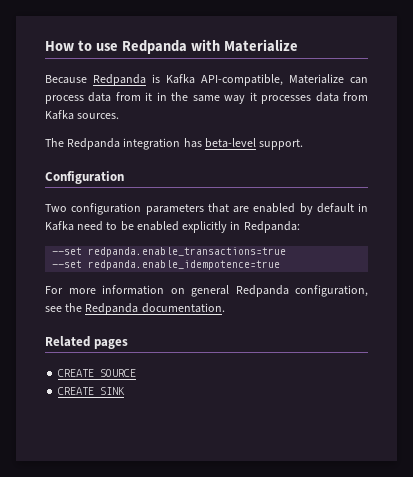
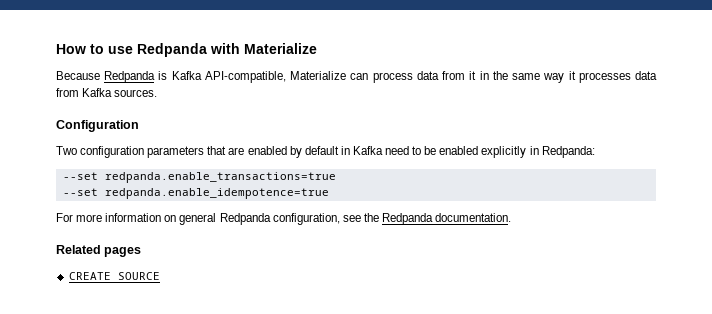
- The Redpanda integration has beta-level support.
- CREATE SINK

